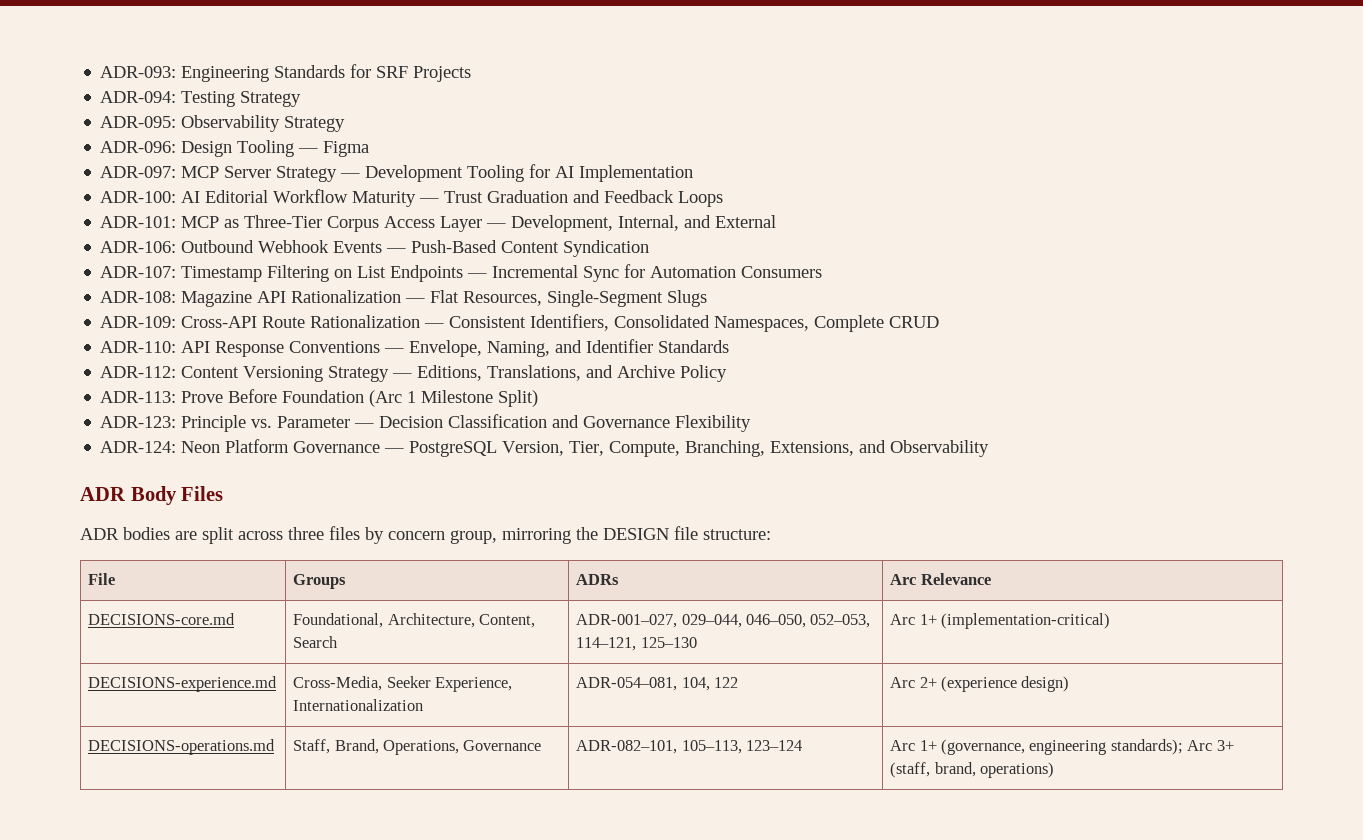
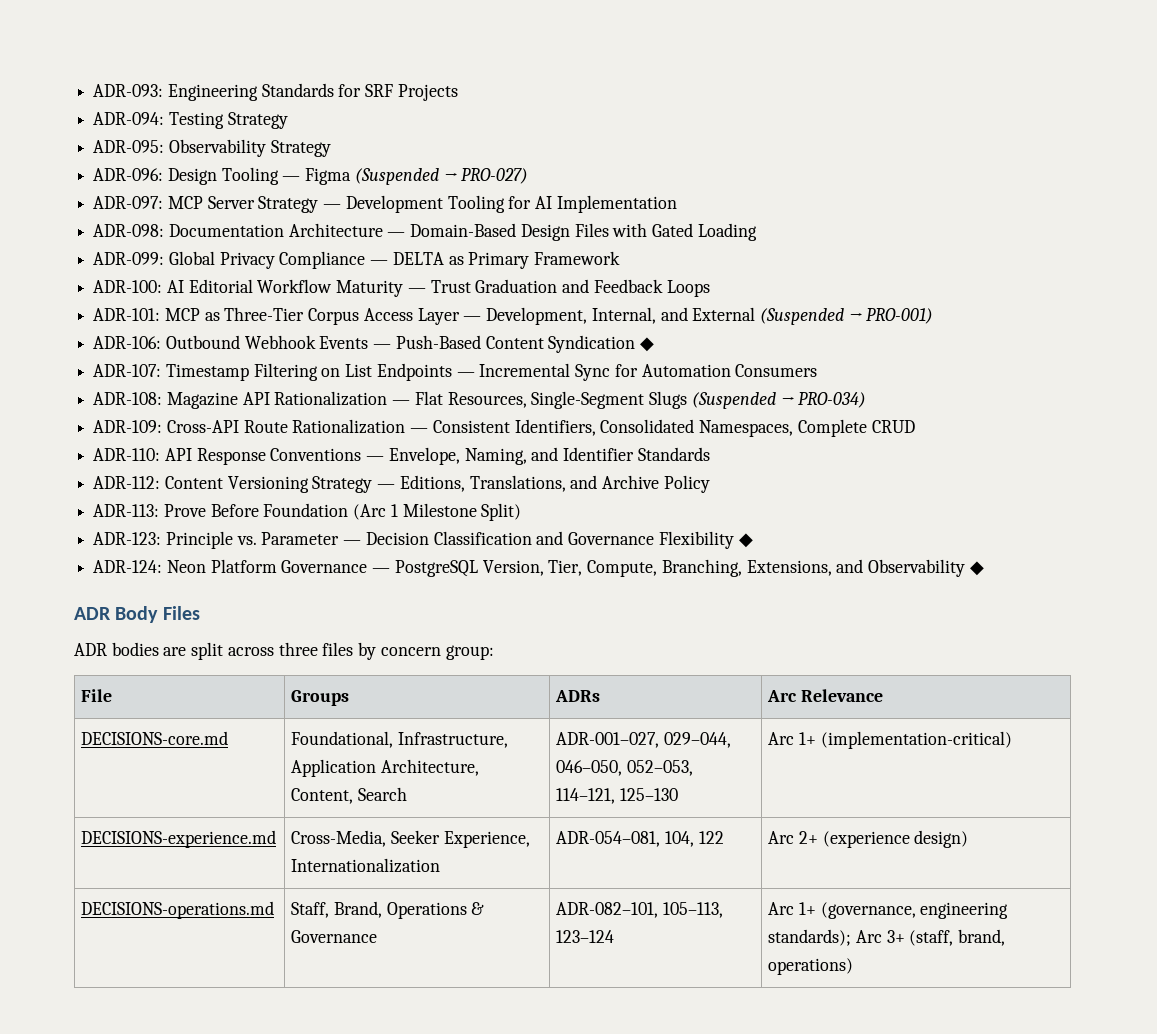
- ADR-096: Design Tooling — Figma
+ ADR-096: Design Tooling — Figma (Suspended → PRO-027)
+ ADR-098: Documentation Architecture — Domain-Based Design Files with Gated Loading
+ ADR-099: Global Privacy Compliance — DELTA as Primary Framework
- ADR-101: MCP as Three-Tier Corpus Access Layer — Development, Internal, and External
+ ADR-101: MCP as Three-Tier Corpus Access Layer — Development, Internal, and External (Suspended → PRO-001)
- ADR-106: Outbound Webhook Events — Push-Based Content Syndication
+ ADR-106: Outbound Webhook Events — Push-Based Content Syndication ◆
- ADR-108: Magazine API Rationalization — Flat Resources, Single-Segment Slugs
+ ADR-108: Magazine API Rationalization — Flat Resources, Single-Segment Slugs (Suspended → PRO-034)
- ADR-123: Principle vs. Parameter — Decision Classification and Governance Flexibility
+ ADR-123: Principle vs. Parameter — Decision Classification and Governance Flexibility ◆
- ADR-124: Neon Platform Governance — PostgreSQL Version, Tier, Compute, Branching, Extensions, and Observability
+ ADR-124: Neon Platform Governance — PostgreSQL Version, Tier, Compute, Branching, Extensions, and Observability ◆
- ADR bodies are split across three files by concern group, mirroring the DESIGN file structure:
+ ADR bodies are split across three files by concern group:
- DECISIONS-core.md | Foundational, Architecture, Content, Search | ADR-001–027, 029–044, 046–050, 052–053, 114–121, 125–130 | Arc 1+ (implementation-critical)
+ DECISIONS-core.md | Foundational, Infrastructure, Application Architecture, Content, Search | ADR-001–027, 029–044, 046–050, 052–053, 114–121, 125–130 | Arc 1+ (implementation-critical)
- DECISIONS-operations.md | Staff, Brand, Operations, Governance | ADR-082–101, 105–113, 123–124 | Arc 1+ (governance, engineering standards); Arc 3+ (staff, brand, operations)
+ DECISIONS-operations.md | Staff, Brand, Operations & Governance | ADR-082–101, 105–113, 123–124 | Arc 1+ (governance, engineering standards); Arc 3+ (staff, brand, operations)

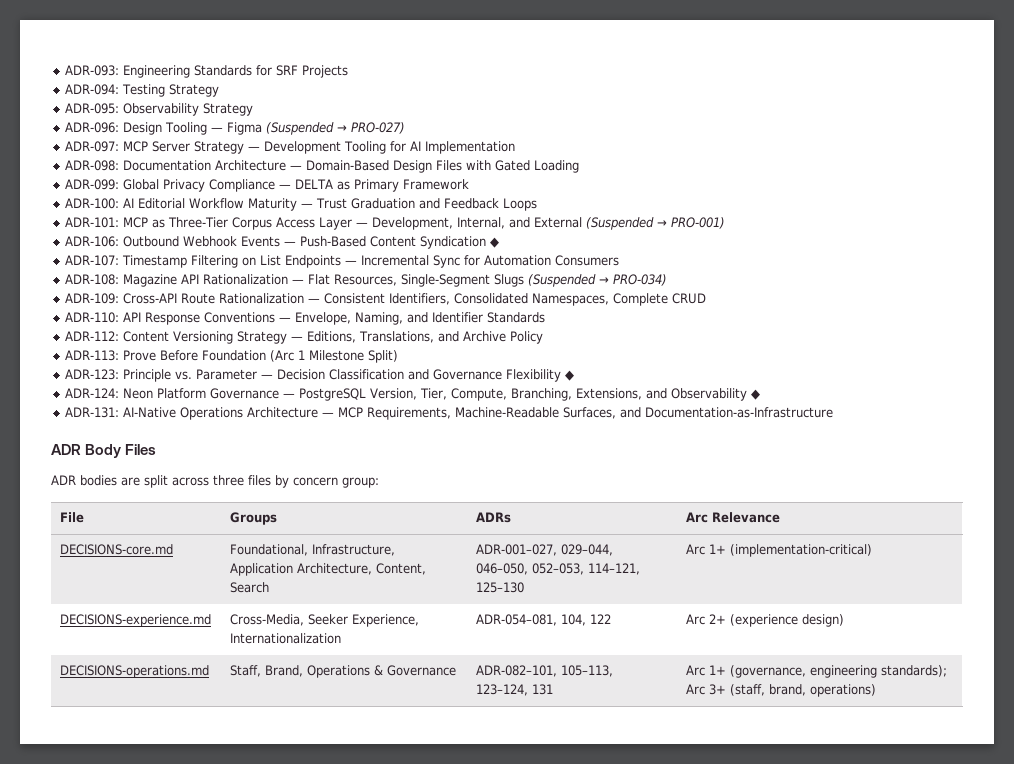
+ ADR-131: AI-Native Operations Architecture — MCP Requirements, Machine-Readable Surfaces, and Documentation-as-Infrastructure
- DECISIONS-operations.md | Staff, Brand, Operations & Governance | ADR-082–101, 105–113, 123–124 | Arc 1+ (governance, engineering standards); Arc 3+ (staff, brand, operations)
+ DECISIONS-operations.md | Staff, Brand, Operations & Governance | ADR-082–101, 105–113, 123–124, 131 | Arc 1+ (governance, engineering standards); Arc 3+ (staff, brand, operations)

